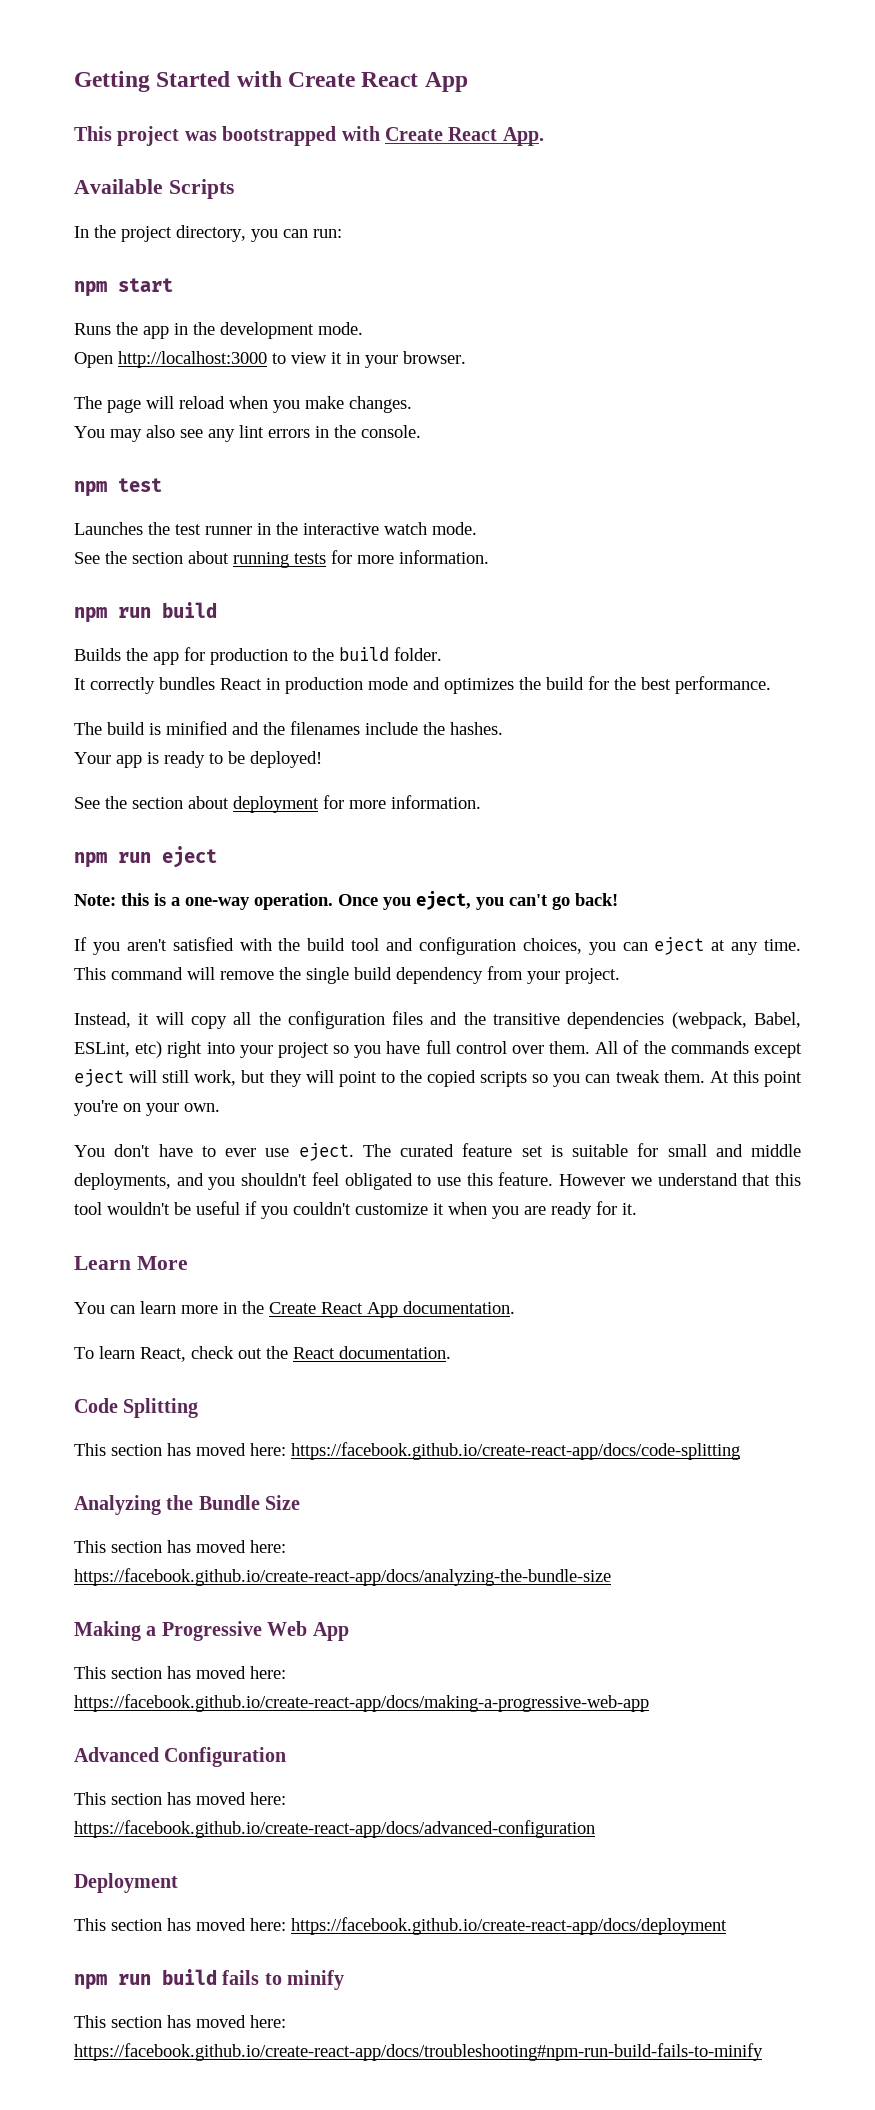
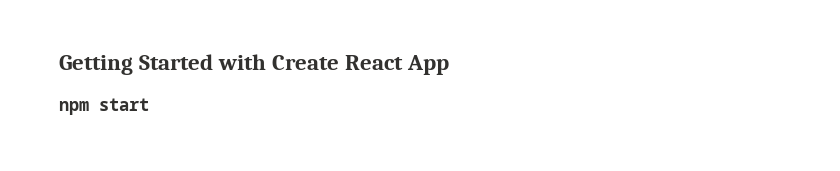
- This project was bootstrapped with Create React App.
- Available Scripts
- In the project directory, you can run:
  npm start
- Runs the app in the development mode.
- Open http://localhost:3000 to view it in your browser.
- The page will reload when you make changes.
- You may also see any lint errors in the console.
- npm test
- Launches the test runner in the interactive watch mode.
- See the section about running tests for more information.
- npm run build
- Builds the app for production to the build folder.
- It correctly bundles React in production mode and optimizes the build for the best performance.
- The build is minified and the filenames include the hashes.
- Your app is ready to be deployed!
- See the section about deployment for more information.
- npm run eject
- Note: this is a one-way operation. Once you eject, you can't go back!
- If you aren't satisfied with the build tool and configuration choices, you can eject at any time. This command will remove the single build dependency from your project.
- Instead, it will copy all the configuration files and the transitive dependencies (webpack, Babel, ESLint, etc) right into your project so you have full control over them. All of the commands except eject will still work, but they will point to the copied scripts so you can tweak them. At this point you're on your own.
- You don't have to ever use eject. The curated feature set is suitable for small and middle deployments, and you shouldn't feel obligated to use this feature. However we understand that this tool wouldn't be useful if you couldn't customize it when you are ready for it.
- Learn More
- You can learn more in the Create React App documentation.
- To learn React, check out the React documentation.
- Code Splitting
- This section has moved here: https://facebook.github.io/create-react-app/docs/code-splitting
- Analyzing the Bundle Size
- This section has moved here: https://facebook.github.io/create-react-app/docs/analyzing-the-bundle-size
- Making a Progressive Web App
- This section has moved here: https://facebook.github.io/create-react-app/docs/making-a-progressive-web-app
- Advanced Configuration
- This section has moved here: https://facebook.github.io/create-react-app/docs/advanced-configuration
- Deployment
- This section has moved here: https://facebook.github.io/create-react-app/docs/deployment
- npm run build fails to minify
- This section has moved here: https://facebook.github.io/create-react-app/docs/troubleshooting#npm-run-build-fails-to-minify

